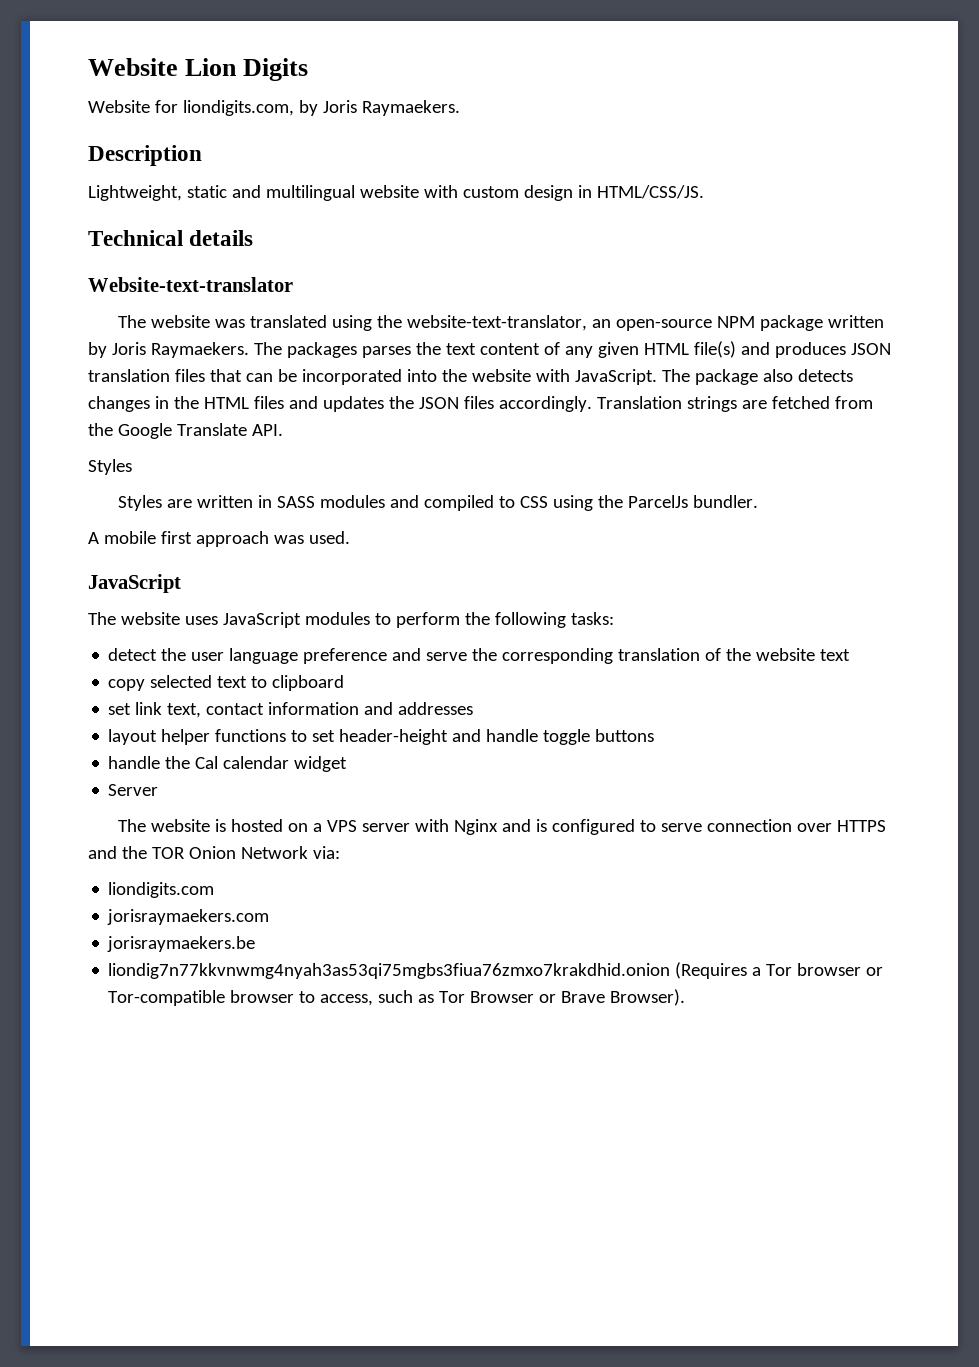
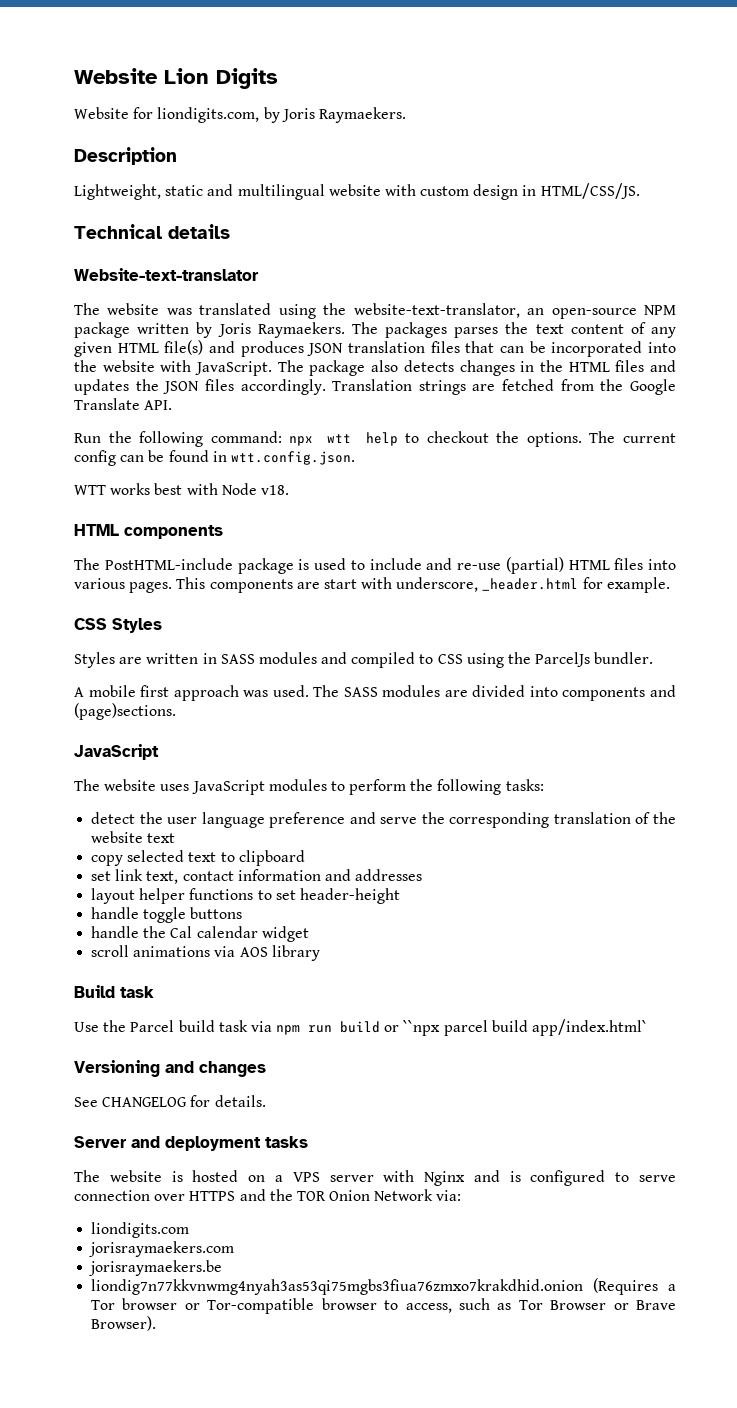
  Translation strings are fetched from the Google Translate API.
- Styles
+ Run the following command: npx wtt help to checkout the options. The current config can be found in wtt.config.json.
+ WTT works best with Node v18.
+ HTML components
+ The PostHTML-include package is used to include and re-use (partial) HTML files into various pages. This components are start with underscore, _header.html for example.
+ CSS Styles
+ The SASS modules are divided into components and (page)sections.
- layout helper functions to set header-height and handle toggle buttons
+ layout helper functions to set header-height
+ handle toggle buttons
- Server
+ scroll animations via AOS library
+ Build task
+ Use the Parcel build task via npm run build or ``npx parcel build app/index.html`
+ Versioning and changes
+ See CHANGELOG for details.
+ Server and deployment tasks

